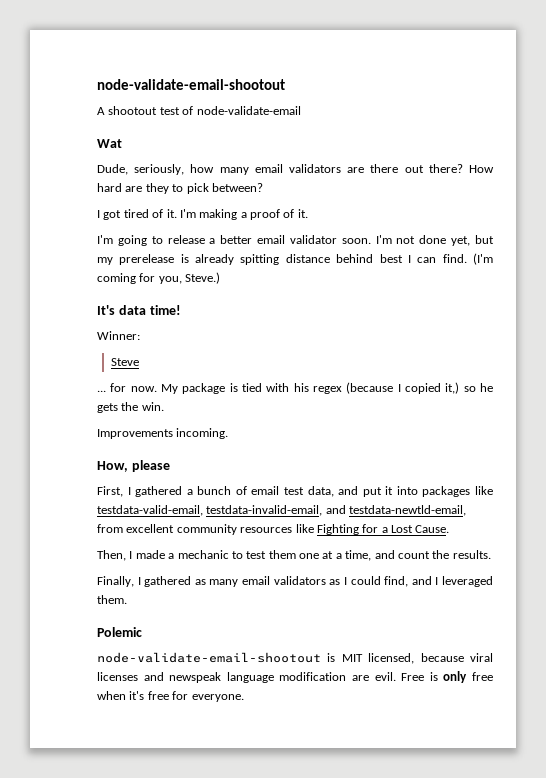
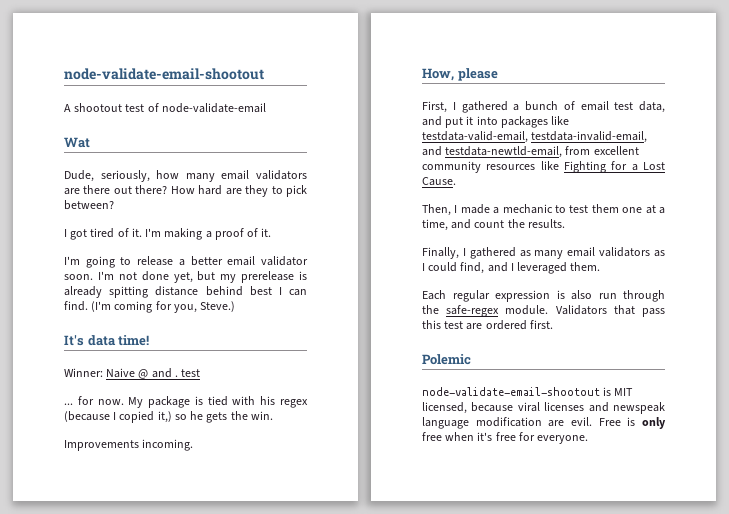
- Winner:
- Steve
+ Winner: Naive @ and . test
+ Each regular expression is also run through the safe-regex module. Validators that pass this test are ordered first.

